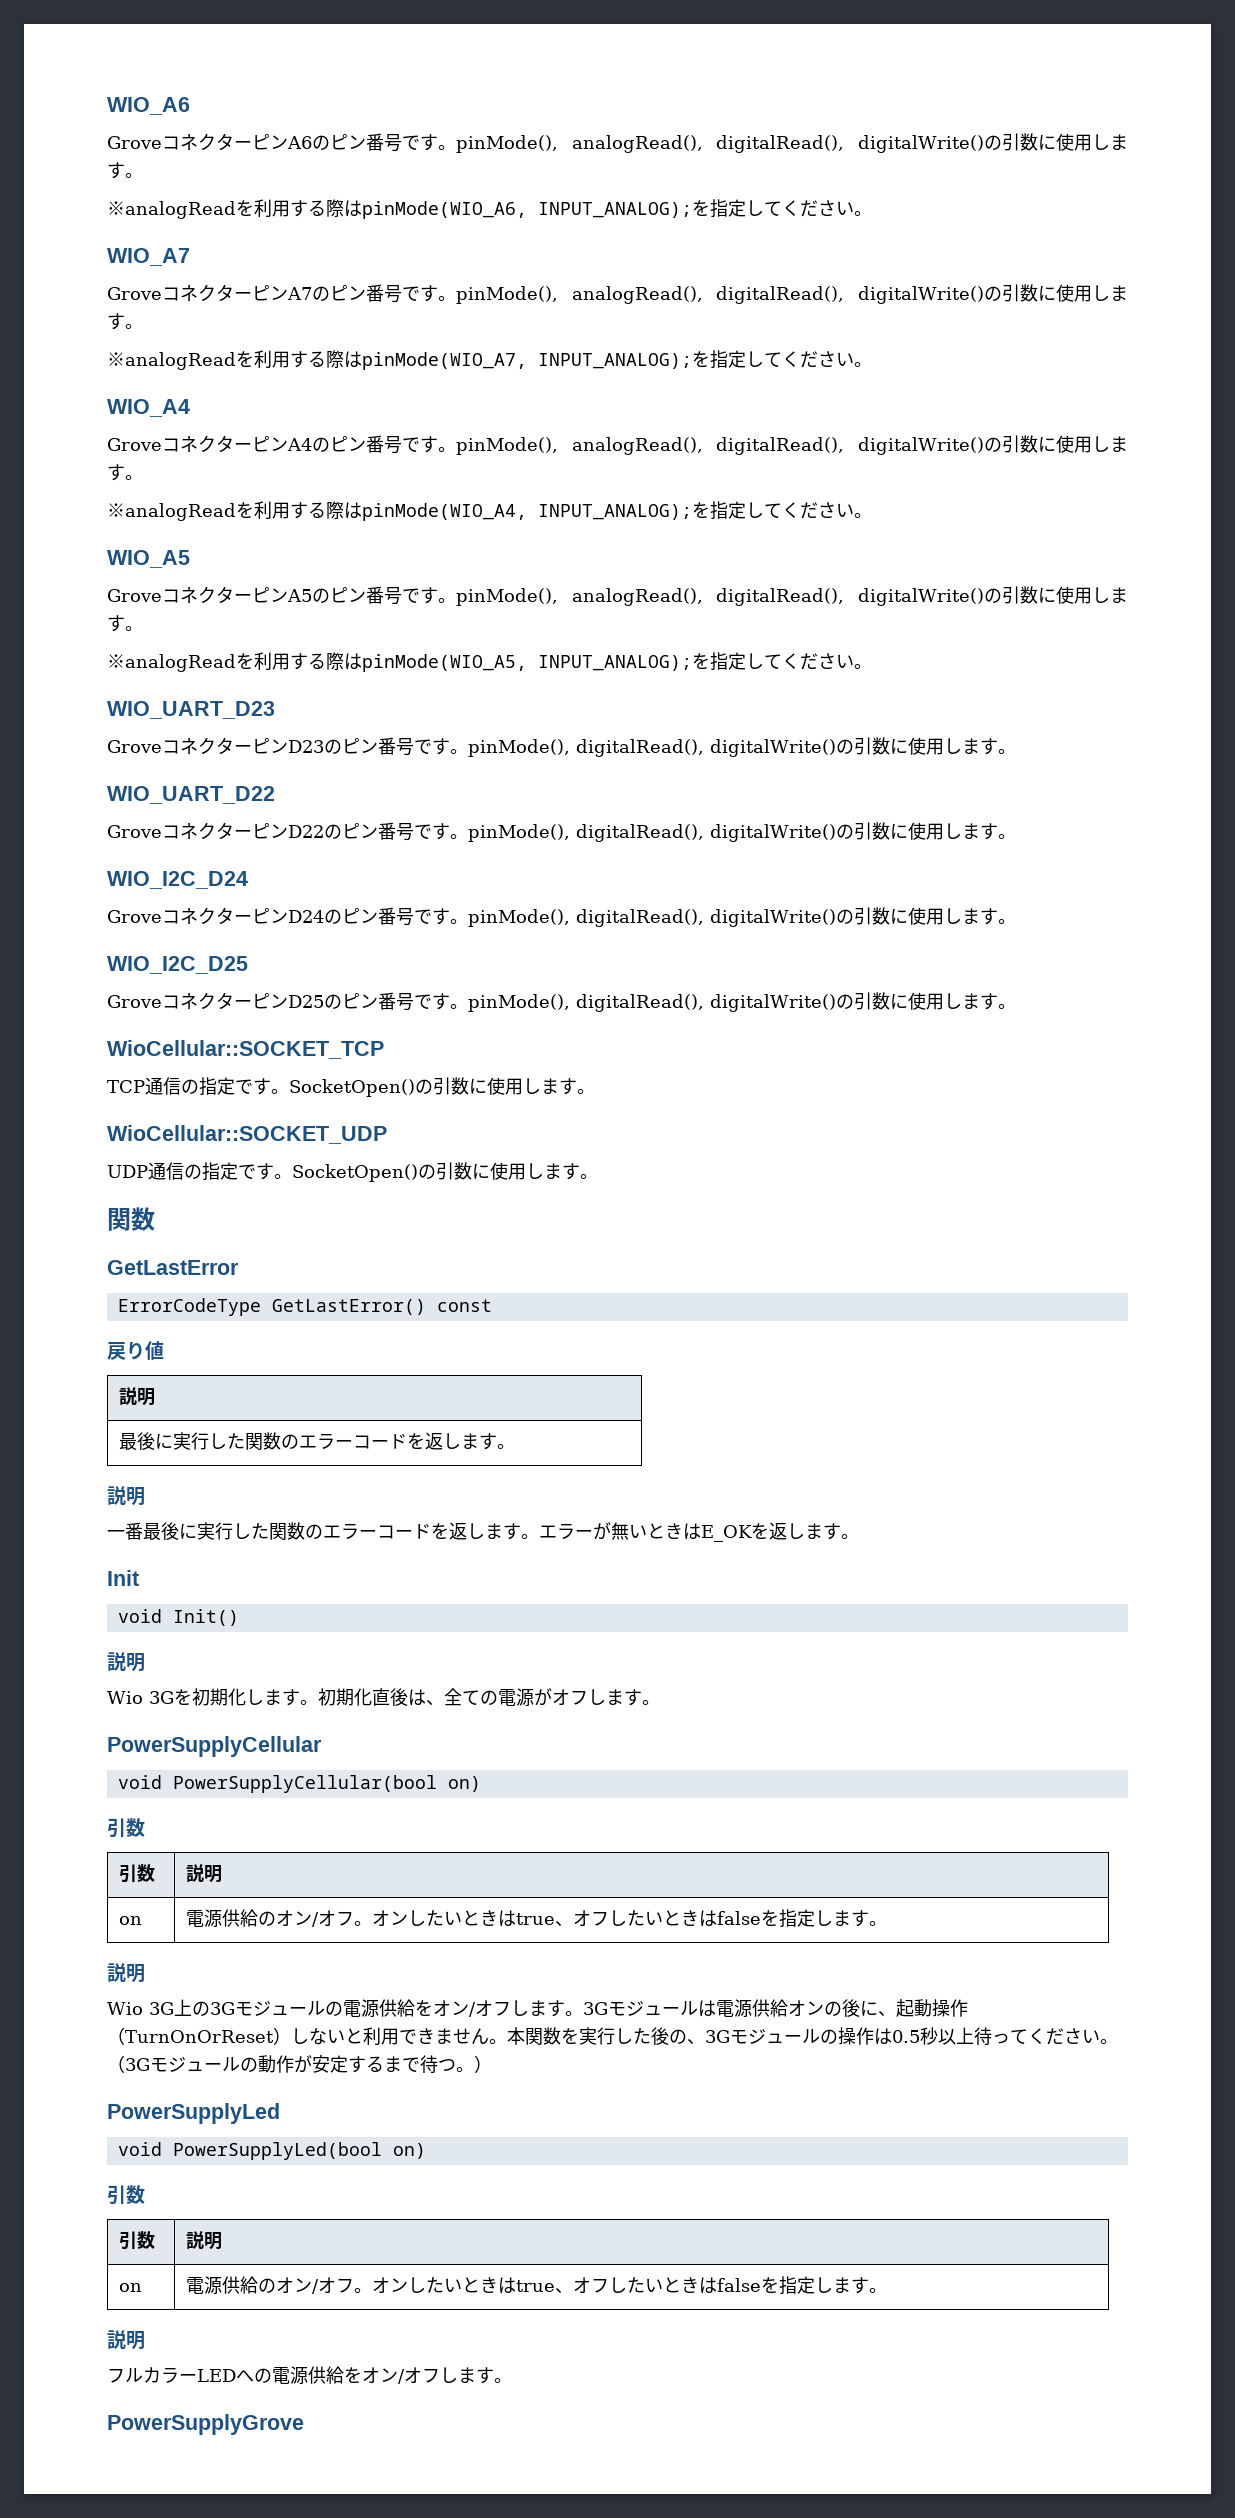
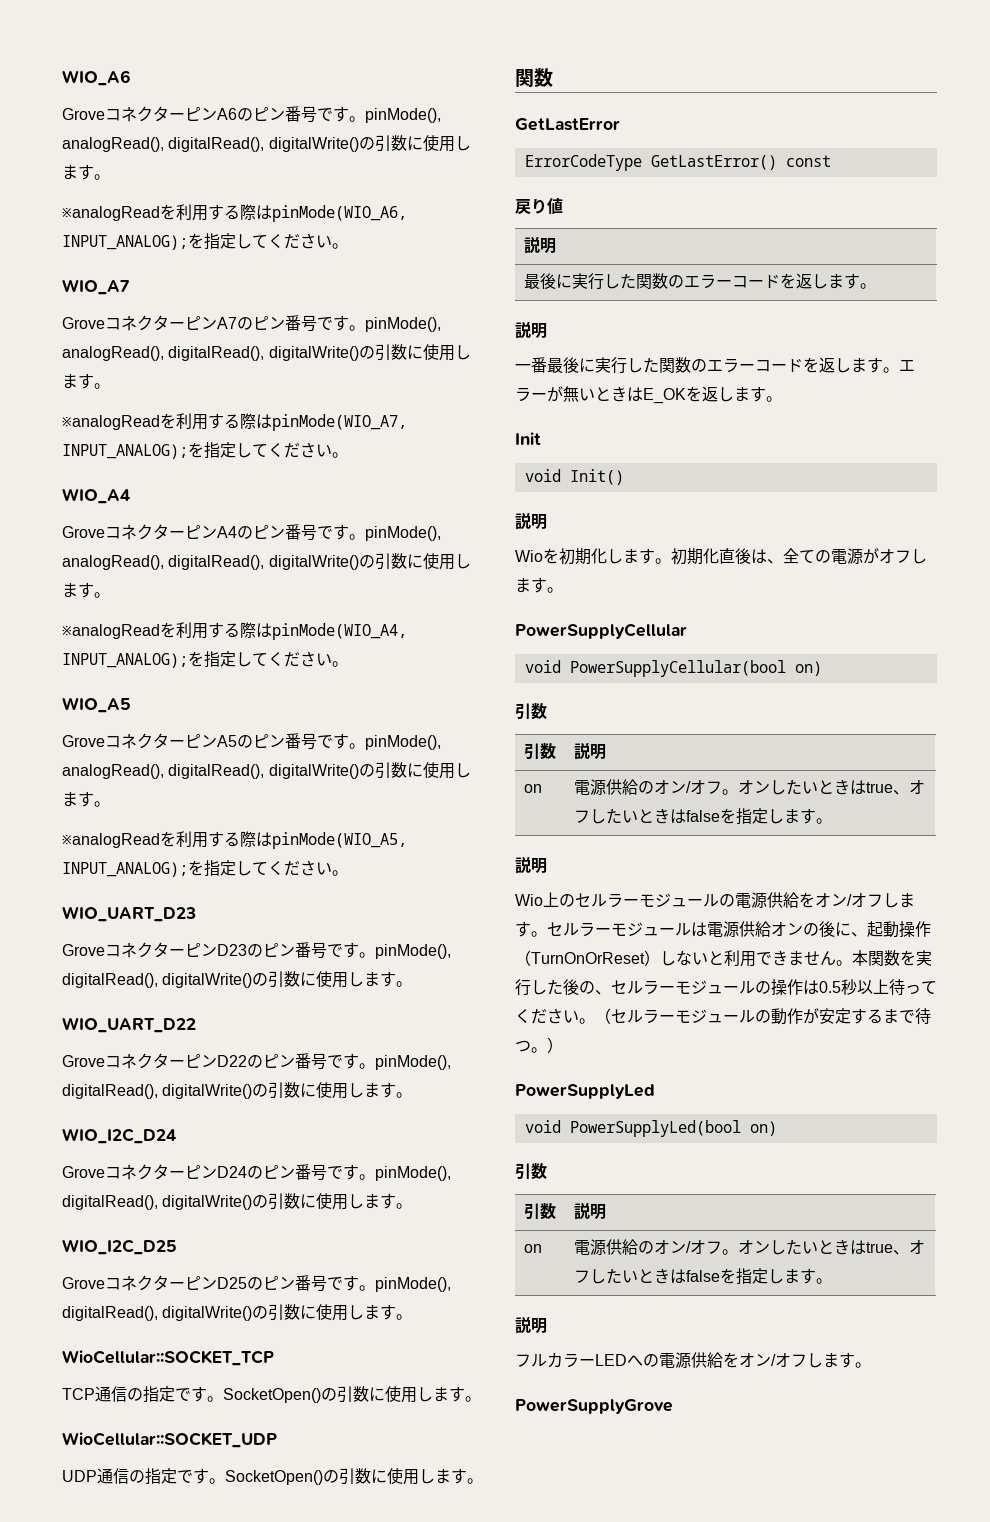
- Wio 3Gを初期化します。
+ Wioを初期化します。
- Wio 3G上の3Gモジュールの電源供給をオン/オフします。
+ Wio上のセルラーモジュールの電源供給をオン/オフします。
- 3Gモジュールは電源供給オンの後に、起動操作（TurnOnOrReset）しないと利用できません。
+ セルラーモジュールは電源供給オンの後に、起動操作（TurnOnOrReset）しないと利用できません。
- 本関数を実行した後の、3Gモジュールの操作は0.5秒以上待ってください。
+ 本関数を実行した後の、セルラーモジュールの操作は0.5秒以上待ってください。
- （3Gモジュールの動作が安定するまで待つ。）
+ （セルラーモジュールの動作が安定するまで待つ。）

